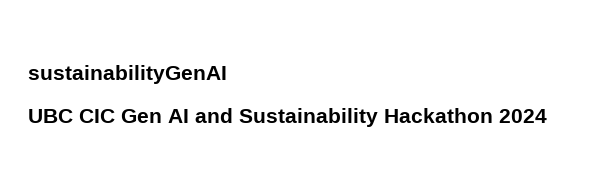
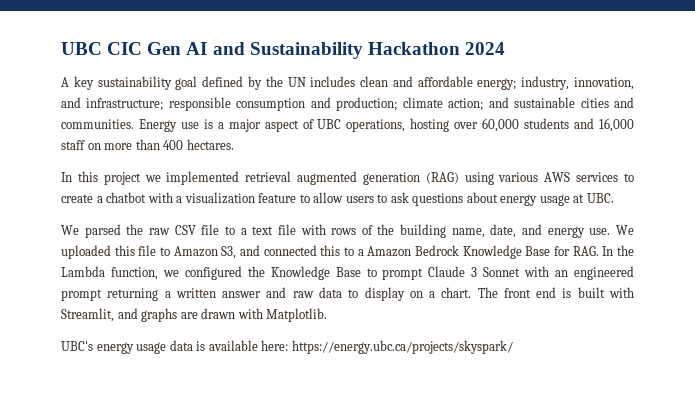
- sustainabilityGenAI
+ A key sustainability goal defined by the UN includes clean and affordable energy; industry, innovation, and infrastructure; responsible consumption and production; climate action; and sustainable cities and communities. Energy use is a major aspect of UBC operations, hosting over 60,000 students and 16,000 staff on more than 400 hectares.
+ In this project we implemented retrieval augmented generation (RAG) using various AWS services to create a chatbot with a visualization feature to allow users to ask questions about energy usage at UBC.
+ We parsed the raw CSV file to a text file with rows of the building name, date, and energy use. We uploaded this file to Amazon S3, and connected this to a Amazon Bedrock Knowledge Base for RAG. In the Lambda function, we configured the Knowledge Base to prompt Claude 3 Sonnet with an engineered prompt returning a written answer and raw data to display on a chart. The front end is built with Streamlit, and graphs are drawn with Matplotlib.
+ UBC's energy usage data is available here: https://energy.ubc.ca/projects/skyspark/

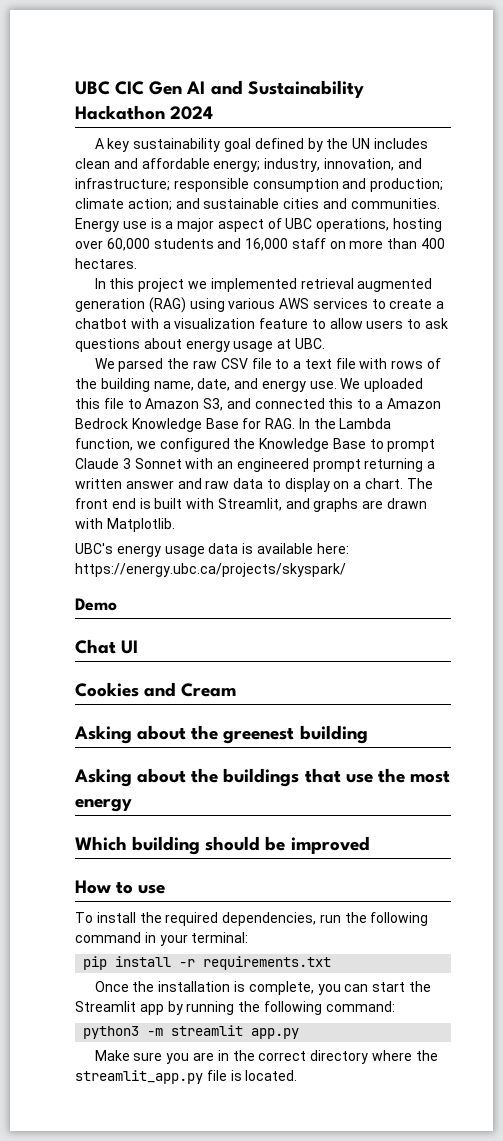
+ Demo
+ Chat UI
+ Cookies and Cream
+ Asking about the greenest building
+ Asking about the buildings that use the most energy
+ Which building should be improved
+ How to use
+ To install the required dependencies, run the following command in your terminal:
+ pip install -r requirements.txt
+ Once the installation is complete, you can start the Streamlit app by running the following command:
+ python3 -m streamlit app.py
+ Make sure you are in the correct directory where the streamlit_app.py file is located.

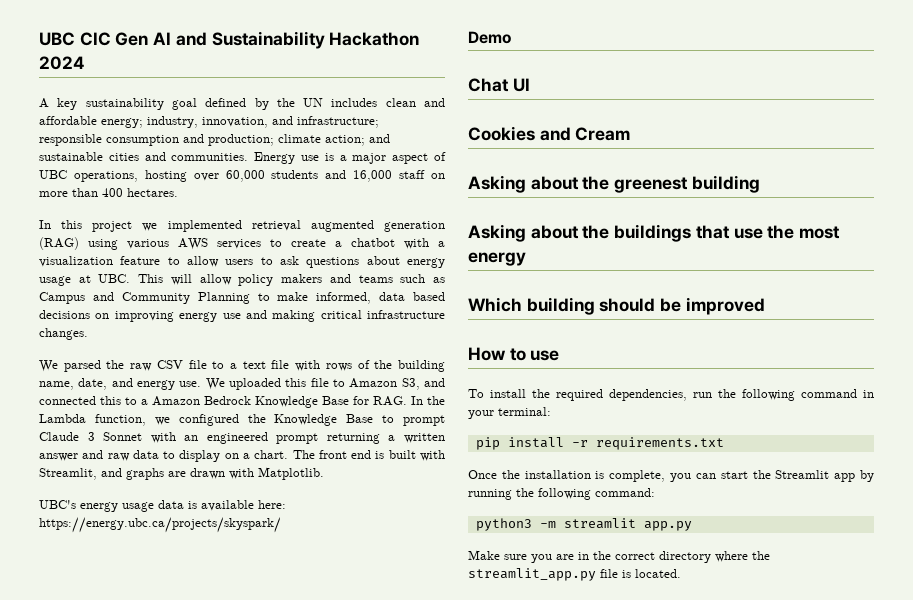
- In this project we implemented retrieval augmented generation (RAG) using various AWS services to create a chatbot with a visualization feature to allow users to ask questions about energy usage at UBC.
+ In this project we implemented retrieval augmented generation (RAG) using various AWS services to create a chatbot with a visualization feature to allow users to ask questions about energy usage at UBC. This will allow policy makers and teams such as Campus and Community Planning to make informed, data based decisions on improving energy use and making critical infrastructure changes.

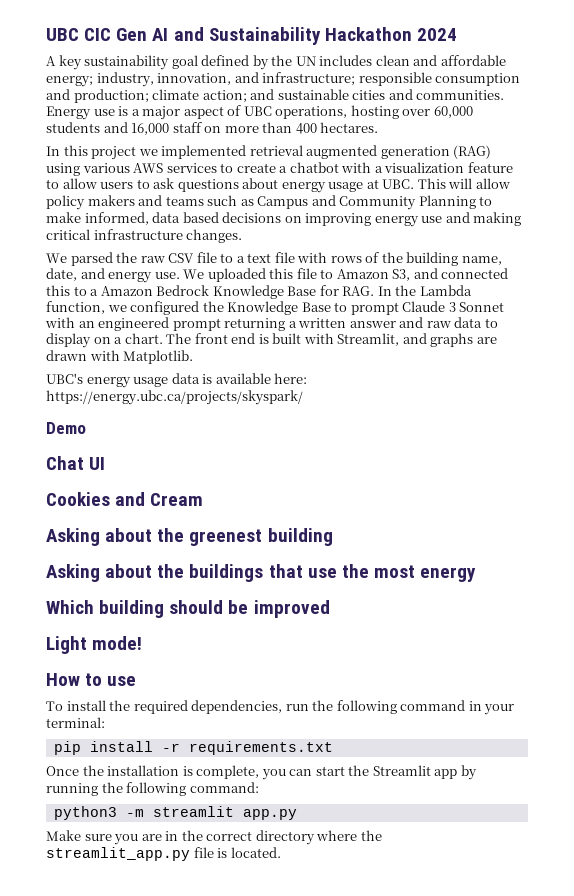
+ Light mode!

